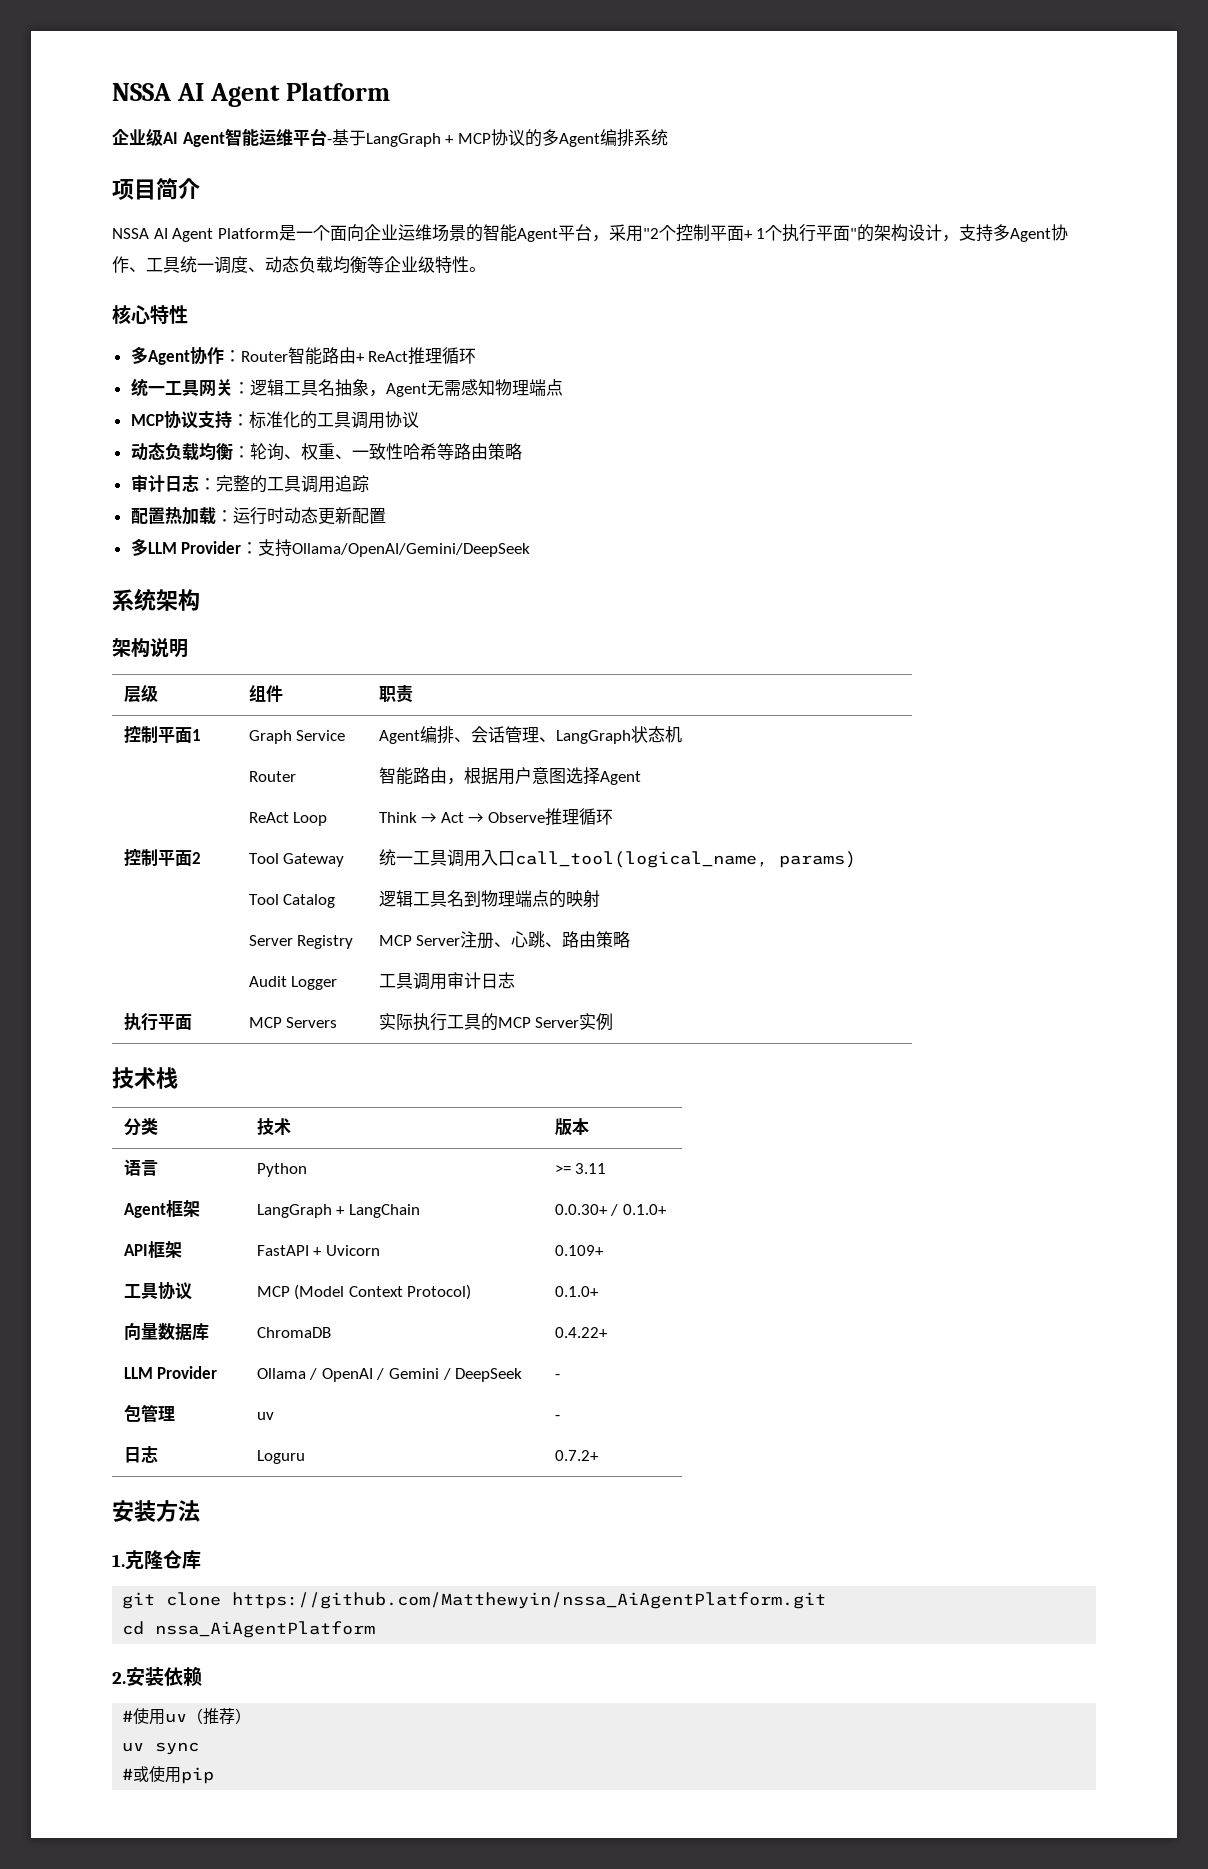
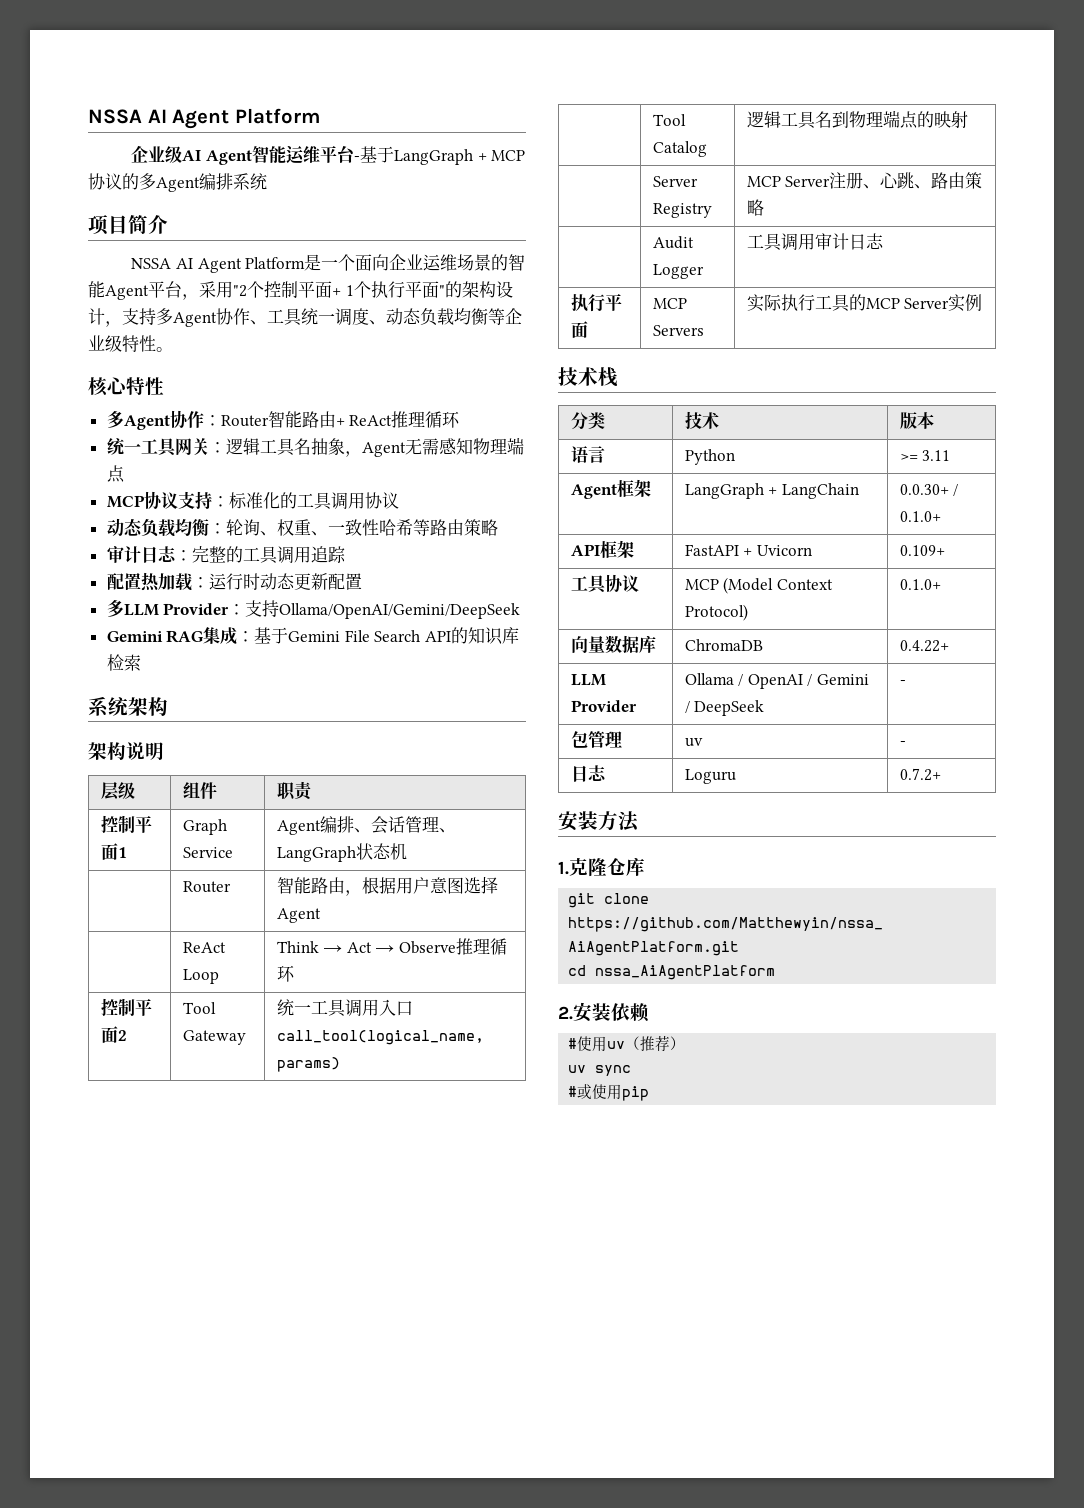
+ Gemini RAG集成：基于Gemini File Search API的知识库检索

